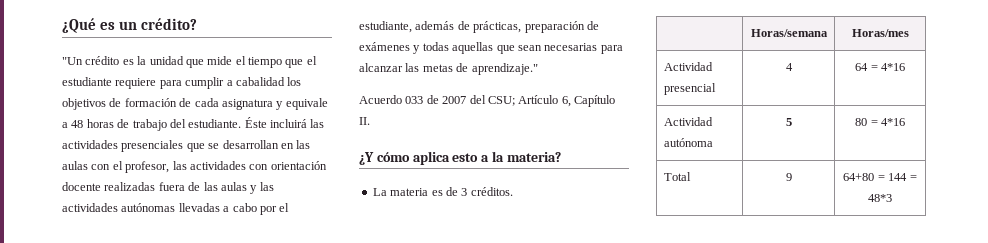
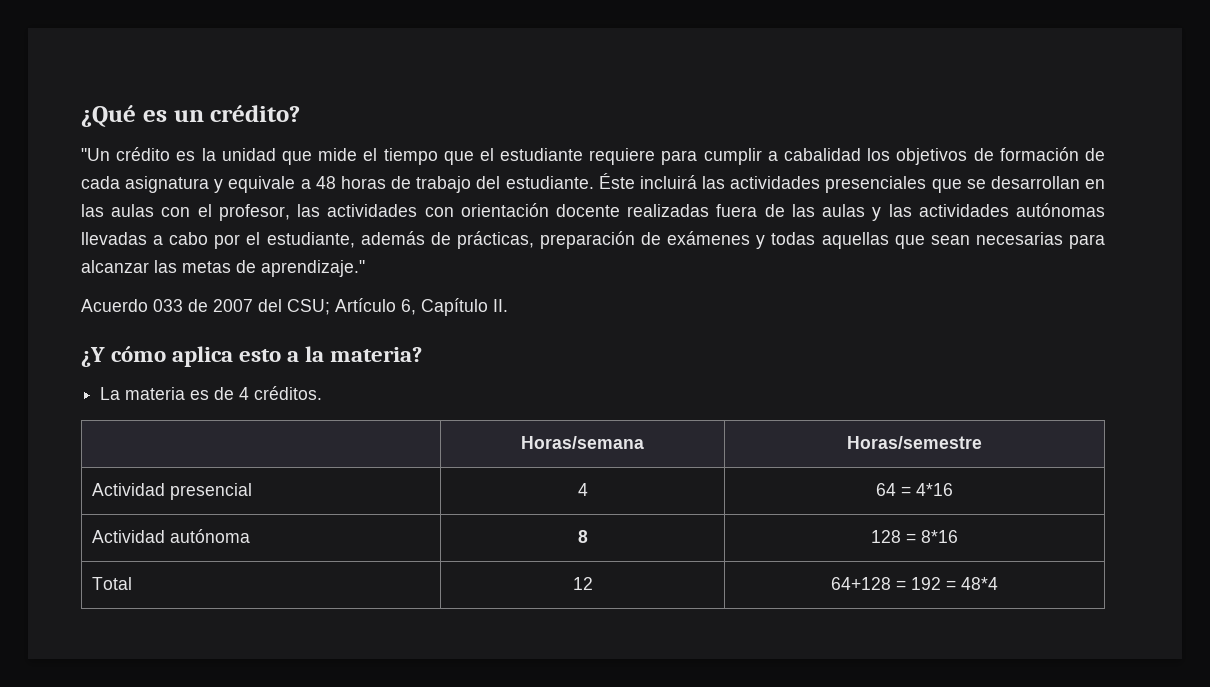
- La materia es de 3 créditos.
+ La materia es de 4 créditos.
- | Horas/semana | Horas/mes
+ | Horas/semana | Horas/semestre
- Actividad autónoma | 5 | 80 = 4*16
- Total | 9 | 64+80 = 144 = 48*3
+ Actividad autónoma | 8 | 128 = 8*16
+ Total | 12 | 64+128 = 192 = 48*4

